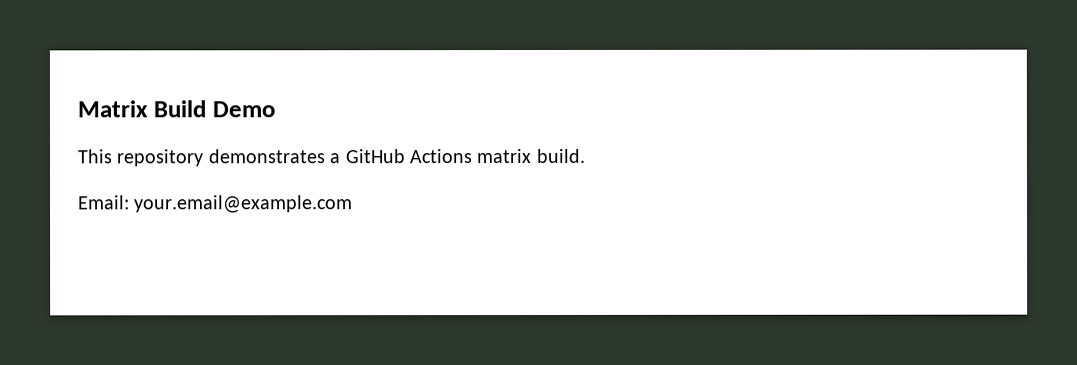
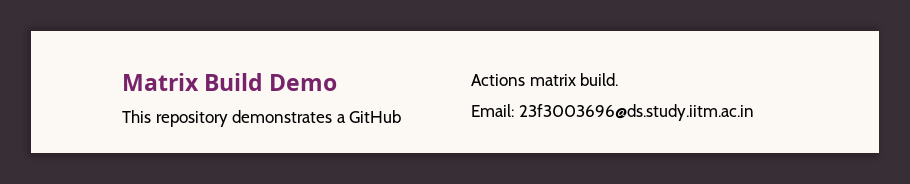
- Email: your.email@example.com
+ Email: 23f3003696@ds.study.iitm.ac.in

